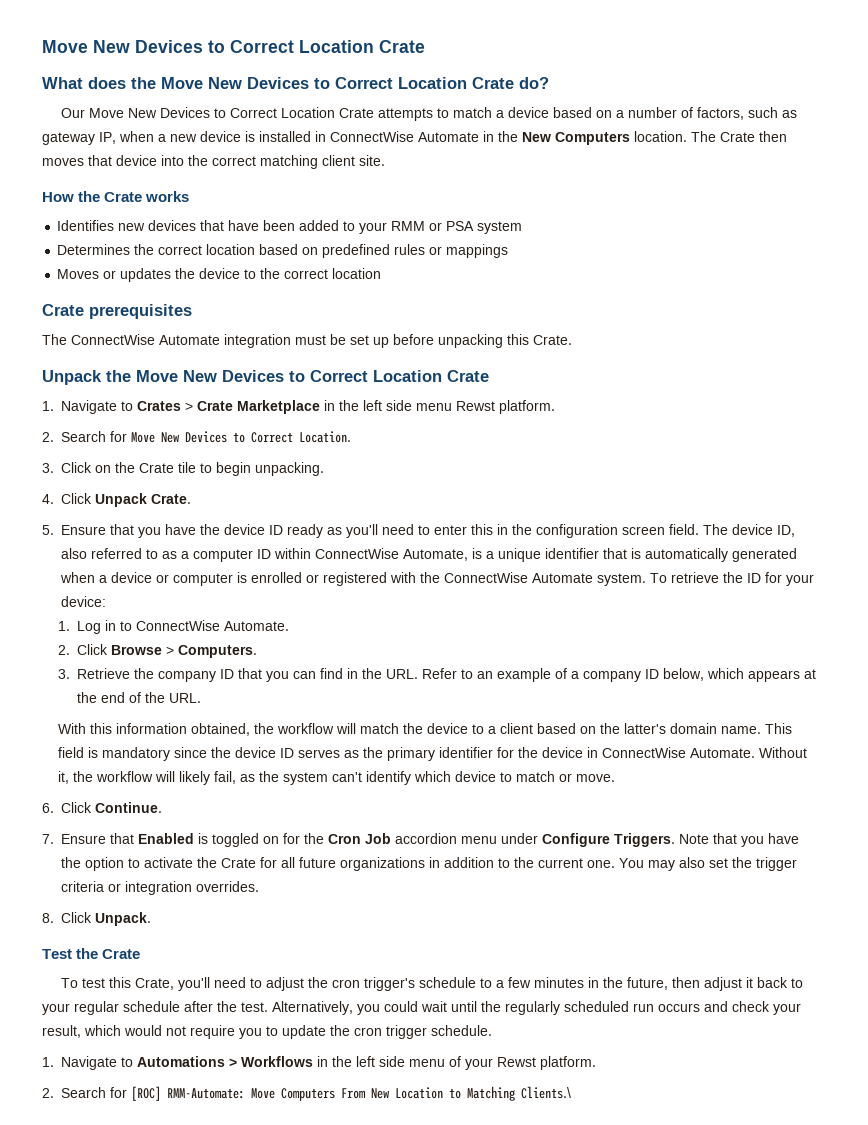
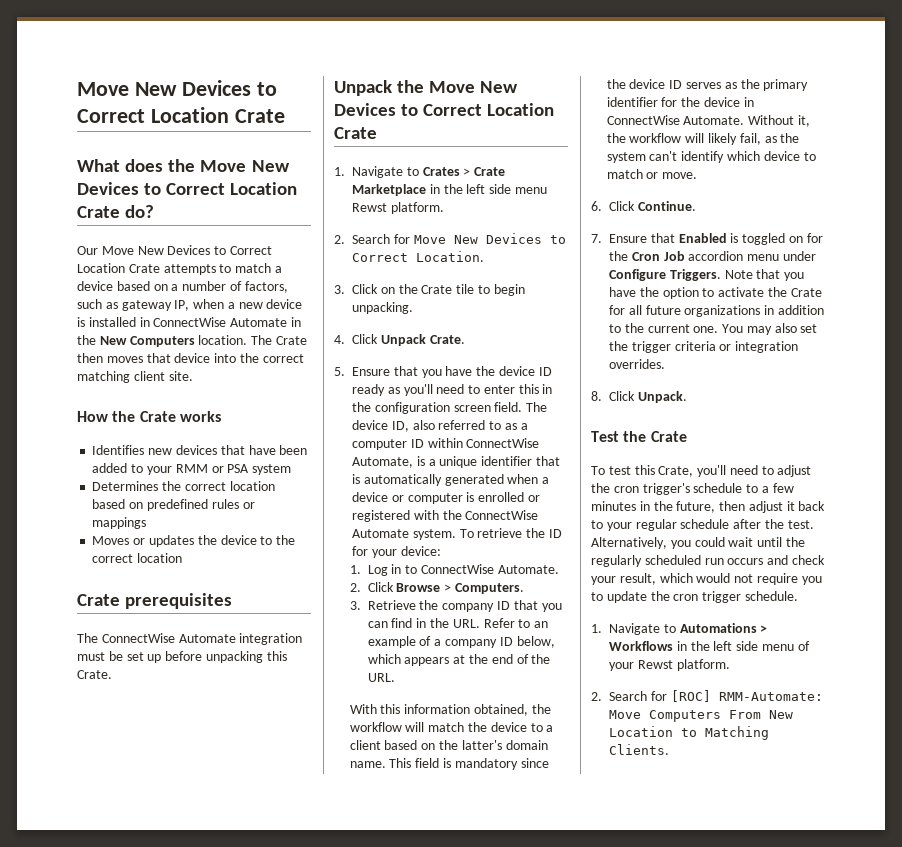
- 2. Search for [ROC] RMM-Automate: Move Computers From New Location to Matching Clients.\
+ 2. Search for [ROC] RMM-Automate: Move Computers From New Location to Matching Clients.

